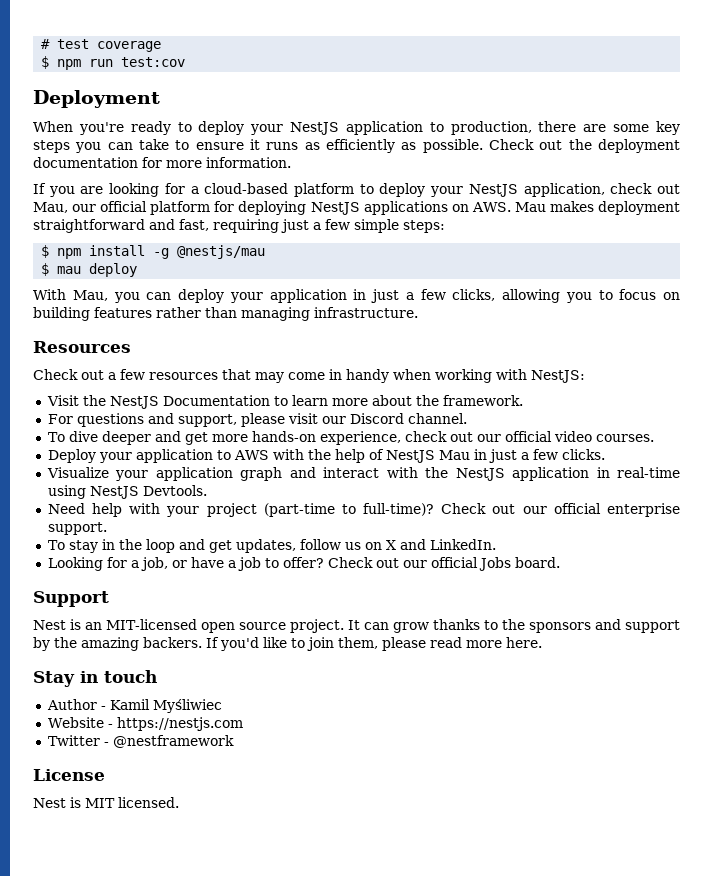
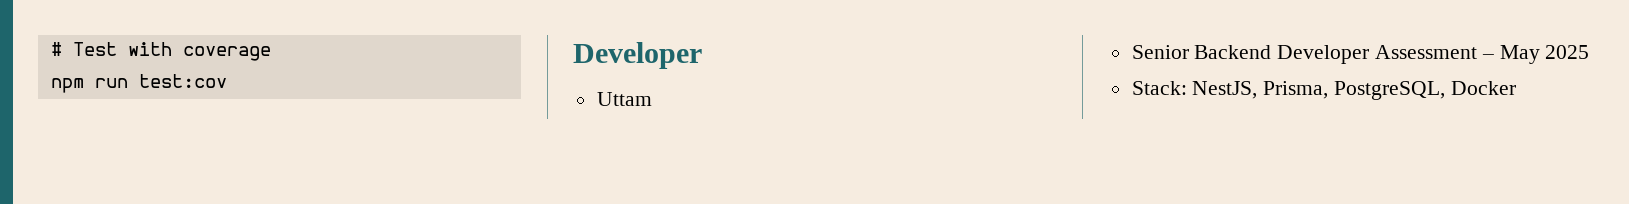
- # test coverage
+ # Test with coverage
- $ npm run test:cov
- Deployment
- When you're ready to deploy your NestJS application to production, there are some key steps you can take to ensure it runs as efficiently as possible. Check out the deployment documentation for more information.
- If you are looking for a cloud-based platform to deploy your NestJS application, check out Mau, our official platform for deploying NestJS applications on AWS. Mau makes deployment straightforward and fast, requiring just a few simple steps:
- $ npm install -g @nestjs/mau
- $ mau deploy
- With Mau, you can deploy your application in just a few clicks, allowing you to focus on building features rather than managing infrastructure.
- Resources
- Check out a few resources that may come in handy when working with NestJS:
- Visit the NestJS Documentation to learn more about the framework.
- For questions and support, please visit our Discord channel.
- To dive deeper and get more hands-on experience, check out our official video courses.
- Deploy your application to AWS with the help of NestJS Mau in just a few clicks.
- Visualize your application graph and interact with the NestJS application in real-time using NestJS Devtools.
- Need help with your project (part-time to full-time)? Check out our official enterprise support.
- To stay in the loop and get updates, follow us on X and LinkedIn.
- Looking for a job, or have a job to offer? Check out our official Jobs board.
- Support
- Nest is an MIT-licensed open source project. It can grow thanks to the sponsors and support by the amazing backers. If you'd like to join them, please read more here.
- Stay in touch
- Author - Kamil Myśliwiec
- Website - https://nestjs.com
- Twitter - @nestframework
- License
- Nest is MIT licensed.
+ npm run test:cov
+ Developer
+ Uttam
+ Senior Backend Developer Assessment – May 2025
+ Stack: NestJS, Prisma, PostgreSQL, Docker

